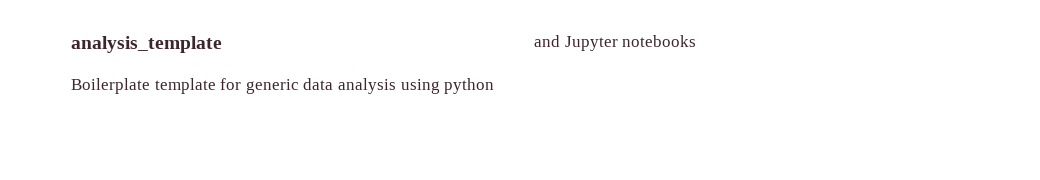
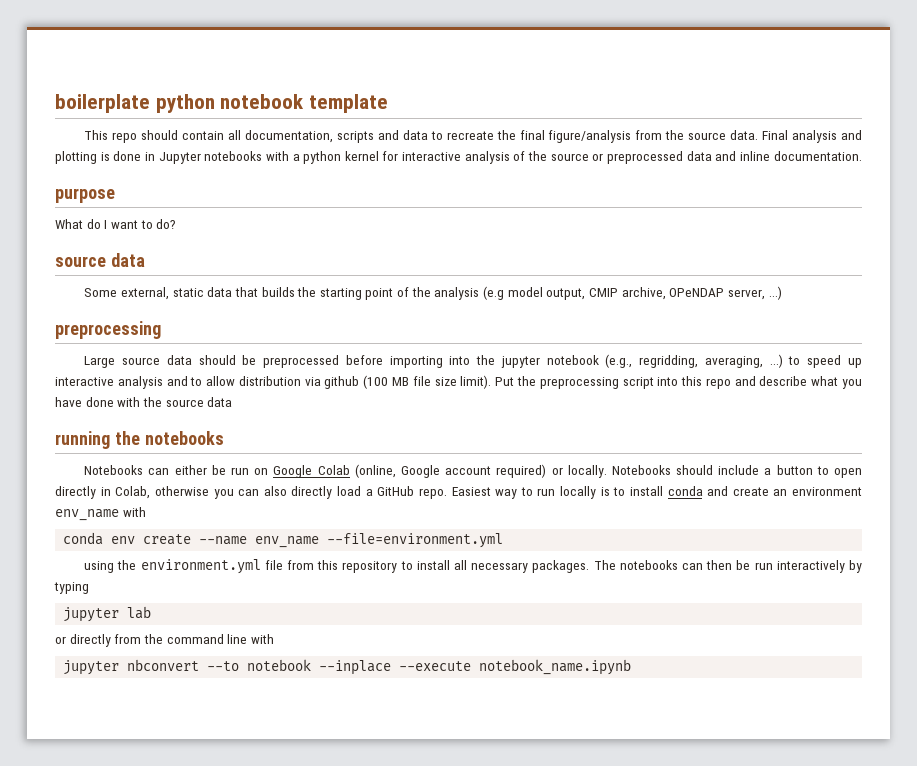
- analysis_template
- Boilerplate template for generic data analysis using python and Jupyter notebooks
+ boilerplate python notebook template
+ This repo should contain all documentation, scripts and data to recreate the final figure/analysis from the source data. Final analysis and plotting is done in Jupyter notebooks with a python kernel for interactive analysis of the source or preprocessed data and inline documentation.
+ purpose
+ What do I want to do?
+ source data
+ Some external, static data that builds the starting point of the analysis (e.g model output, CMIP archive, OPeNDAP server, ...)
+ preprocessing
+ Large source data should be preprocessed before importing into the jupyter notebook (e.g., regridding, averaging, ...) to speed up interactive analysis and to allow distribution via github (100 MB file size limit). Put the preprocessing script into this repo and describe what you have done with the source data
+ running the notebooks
+ Notebooks can either be run on Google Colab (online, Google account required) or locally. Notebooks should include a button to open directly in Colab, otherwise you can also directly load a GitHub repo. Easiest way to run locally is to install conda and create an environment env_name with
+ conda env create --name env_name --file=environment.yml
+ using the environment.yml file from this repository to install all necessary packages. The notebooks can then be run interactively by typing
+ jupyter lab
+ or directly from the command line with
+ jupyter nbconvert --to notebook --inplace --execute notebook_name.ipynb

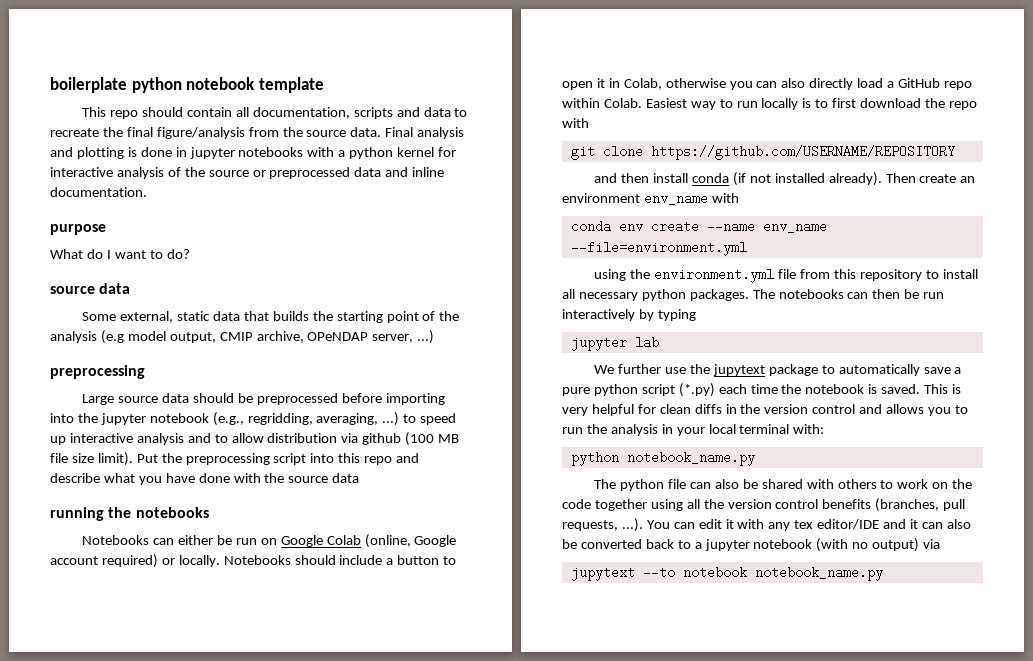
- Final analysis and plotting is done in Jupyter notebooks with a python kernel for interactive analysis of the source or preprocessed data and inline documentation.
+ Final analysis and plotting is done in jupyter notebooks with a python kernel for interactive analysis of the source or preprocessed data and inline documentation.
- Notebooks should include a button to open directly in Colab, otherwise you can also directly load a GitHub repo.
+ Notebooks should include a button to open it in Colab, otherwise you can also directly load a GitHub repo within Colab.
- Easiest way to run locally is to install conda and create an environment env_name with
+ Easiest way to run locally is to first download the repo with
+ git clone https://github.com/USERNAME/REPOSITORY
+ and then install conda (if not installed already). Then create an environment env_name with
- using the environment.yml file from this repository to install all necessary packages.
+ using the environment.yml file from this repository to install all necessary python packages.
- or directly from the command line with
- jupyter nbconvert --to notebook --inplace --execute notebook_name.ipynb
+ We further use the jupytext package to automatically save a pure python script (*.py) each time the notebook is saved. This is very helpful for clean diffs in the version control and allows you to run the analysis in your local terminal with:
+ python notebook_name.py
+ The python file can also be shared with others to work on the code together using all the version control benefits (branches, pull requests, ...). You can edit it with any tex editor/IDE and it can also be converted back to a jupyter notebook (with no output) via
+ jupytext --to notebook notebook_name.py

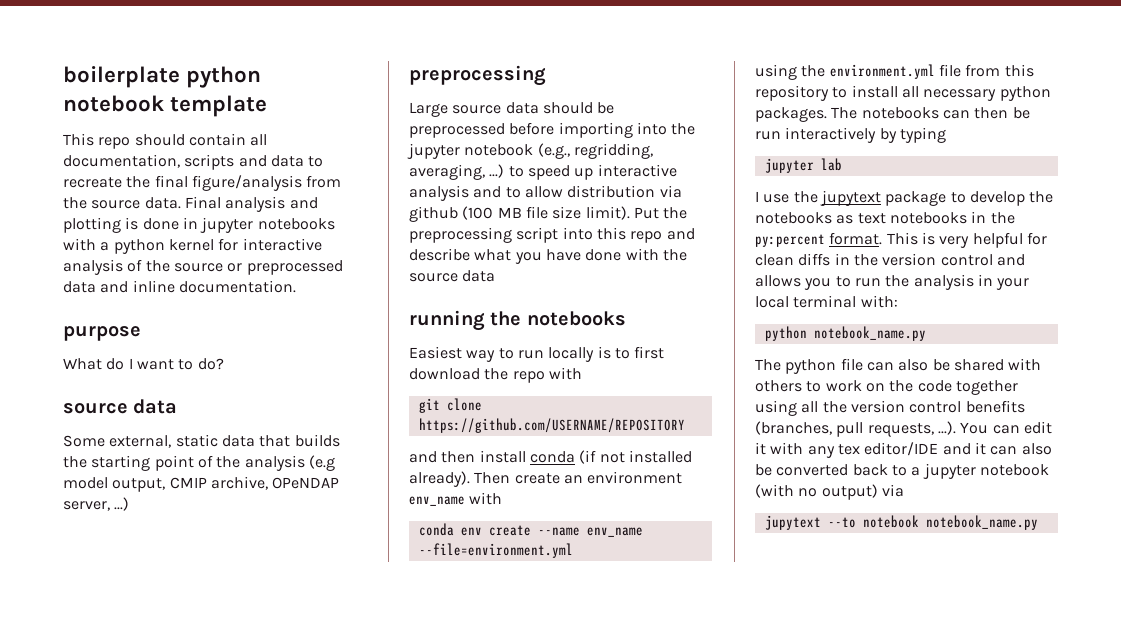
- Notebooks can either be run on Google Colab (online, Google account required) or locally. Notebooks should include a button to open it in Colab, otherwise you can also directly load a GitHub repo within Colab.
- We further use the jupytext package to automatically save a pure python script (*.py) each time the notebook is saved.
+ I use the jupytext package to develop the notebooks as text notebooks in the py:percent format.

